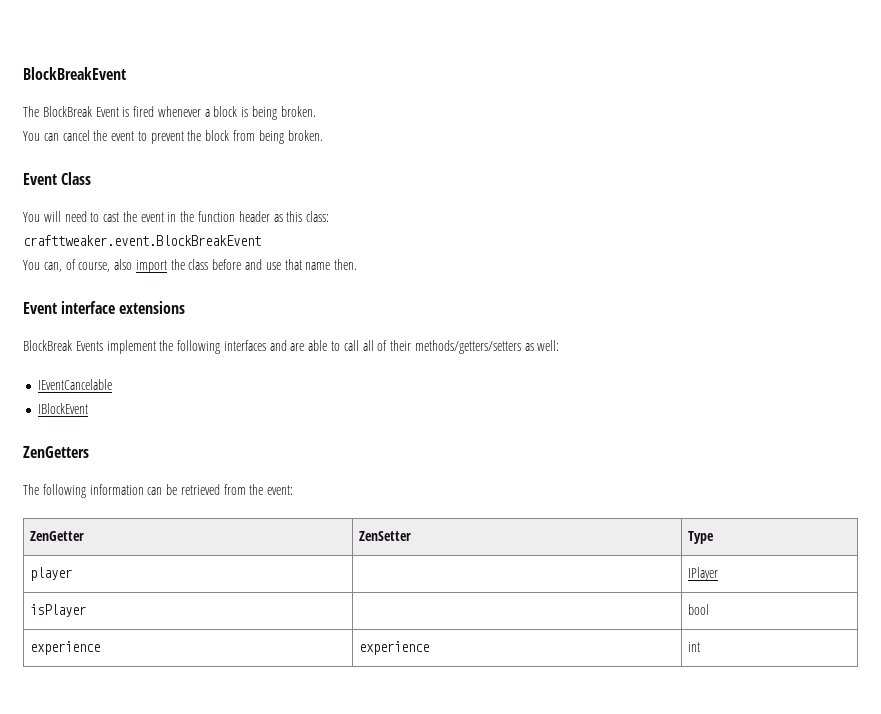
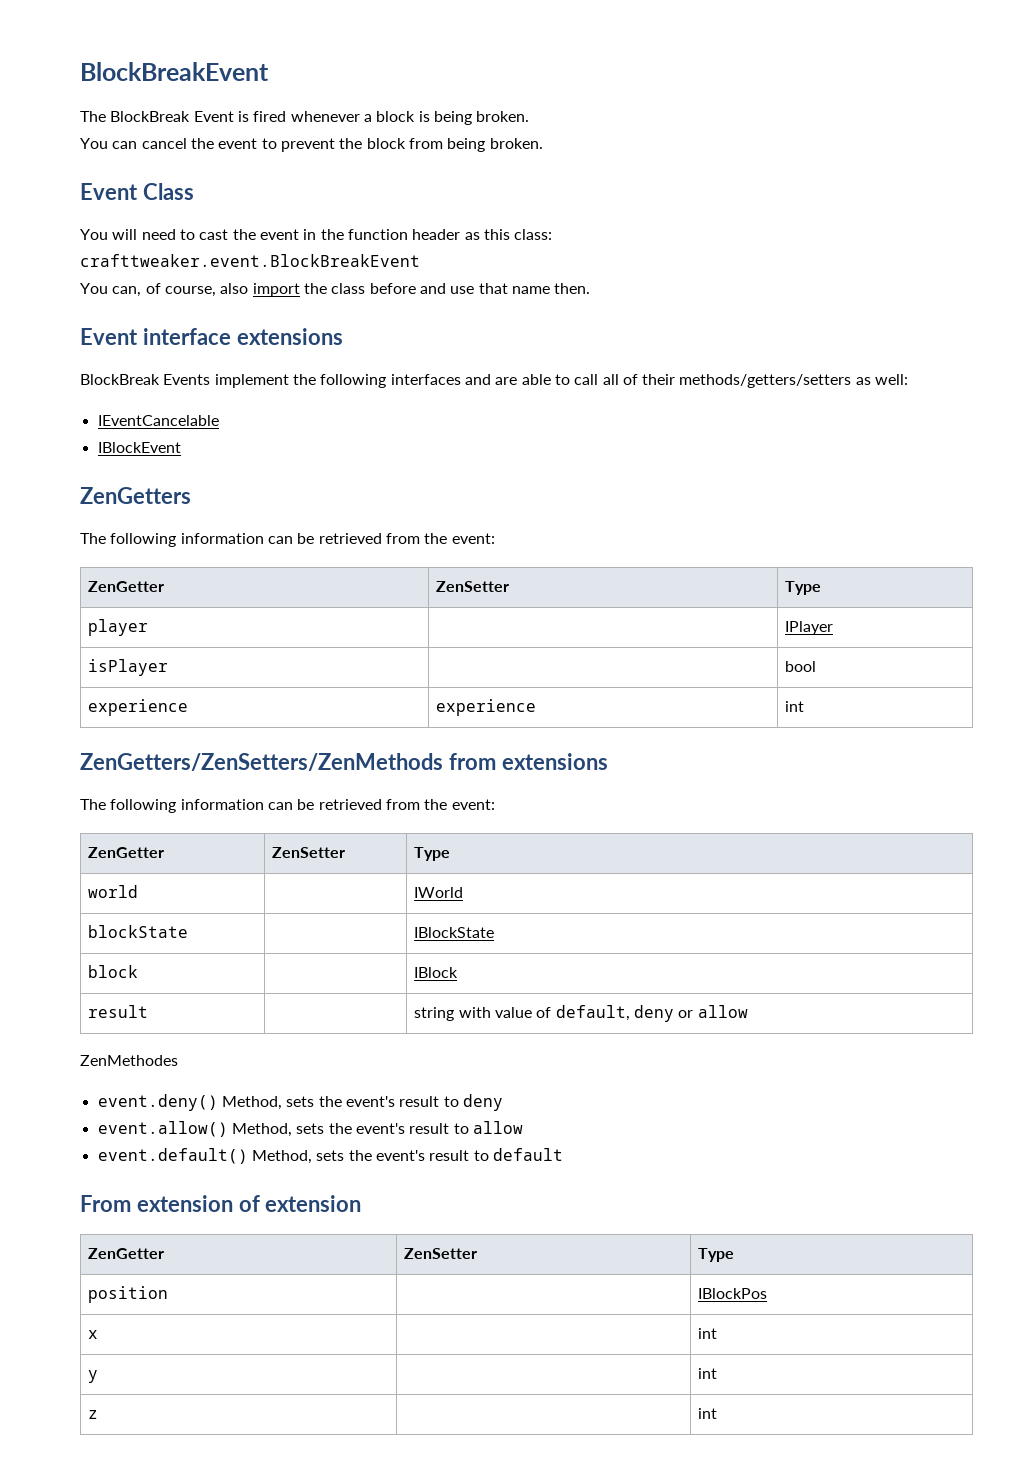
+ ZenGetters/ZenSetters/ZenMethods from extensions
+ The following information can be retrieved from the event:
+ ZenGetter | ZenSetter | Type
+ world | | IWorld
+ blockState | | IBlockState
+ block | | IBlock
+ result | | string with value of default, deny or allow
+ ZenMethodes
+ event.deny() Method, sets the event's result to deny
+ event.allow() Method, sets the event's result to allow
+ event.default() Method, sets the event's result to default
+ From extension of extension
+ ZenGetter | ZenSetter | Type
+ position | | IBlockPos
+ x | | int
+ y | | int
+ z | | int

